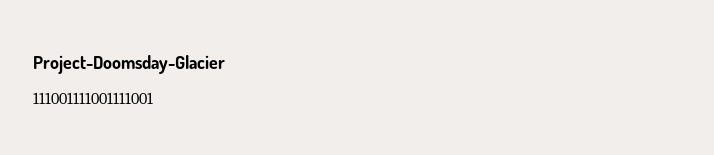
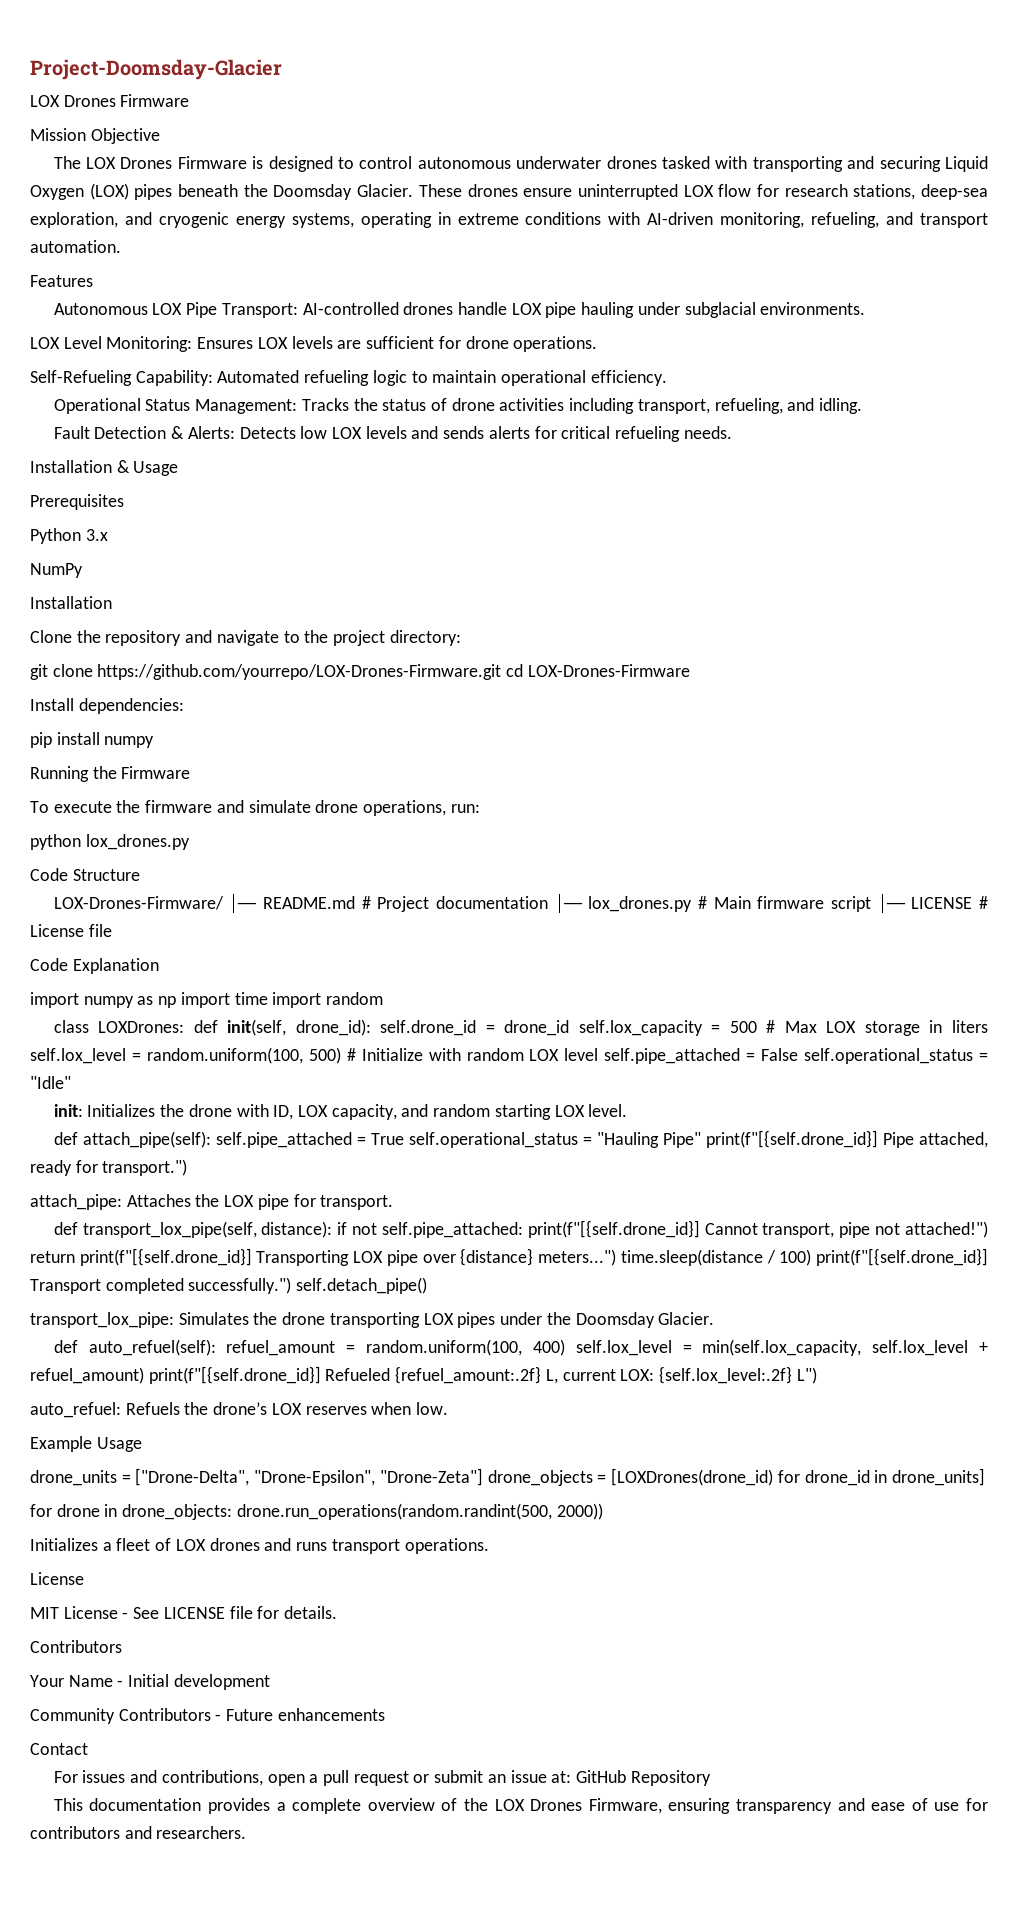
  Project-Doomsday-Glacier
- 111001111001111001
+ LOX Drones Firmware
+ Mission Objective
+ The LOX Drones Firmware is designed to control autonomous underwater drones tasked with transporting and securing Liquid Oxygen (LOX) pipes beneath the Doomsday Glacier. These drones ensure uninterrupted LOX flow for research stations, deep-sea exploration, and cryogenic energy systems, operating in extreme conditions with AI-driven monitoring, refueling, and transport automation.
+ Features
+ Autonomous LOX Pipe Transport: AI-controlled drones handle LOX pipe hauling under subglacial environments.
+ LOX Level Monitoring: Ensures LOX levels are sufficient for drone operations.
+ Self-Refueling Capability: Automated refueling logic to maintain operational efficiency.
+ Operational Status Management: Tracks the status of drone activities including transport, refueling, and idling.
+ Fault Detection & Alerts: Detects low LOX levels and sends alerts for critical refueling needs.
+ Installation & Usage
+ Prerequisites
+ Python 3.x
+ NumPy
+ Installation
+ Clone the repository and navigate to the project directory:
+ git clone https://github.com/yourrepo/LOX-Drones-Firmware.git cd LOX-Drones-Firmware
+ Install dependencies:
+ pip install numpy
+ Running the Firmware
+ To execute the firmware and simulate drone operations, run:
+ python lox_drones.py
+ Code Structure
+ LOX-Drones-Firmware/ │── README.md # Project documentation │── lox_drones.py # Main firmware script │── LICENSE # License file
+ Code Explanation
+ import numpy as np import time import random
+ class LOXDrones: def init(self, drone_id): self.drone_id = drone_id self.lox_capacity = 500 # Max LOX storage in liters self.lox_level = random.uniform(100, 500) # Initialize with random LOX level self.pipe_attached = False self.operational_status = "Idle"
+ init: Initializes the drone with ID, LOX capacity, and random starting LOX level.
+ def attach_pipe(self): self.pipe_attached = True self.operational_status = "Hauling Pipe" print(f"[{self.drone_id}] Pipe attached, ready for transport.")
+ attach_pipe: Attaches the LOX pipe for transport.
+ def transport_lox_pipe(self, distance): if not self.pipe_attached: print(f"[{self.drone_id}] Cannot transport, pipe not attached!") return print(f"[{self.drone_id}] Transporting LOX pipe over {distance} meters...") time.sleep(distance / 100) print(f"[{self.drone_id}] Transport completed successfully.") self.detach_pipe()
+ transport_lox_pipe: Simulates the drone transporting LOX pipes under the Doomsday Glacier.
+ def auto_refuel(self): refuel_amount = random.uniform(100, 400) self.lox_level = min(self.lox_capacity, self.lox_level + refuel_amount) print(f"[{self.drone_id}] Refueled {refuel_amount:.2f} L, current LOX: {self.lox_level:.2f} L")
+ auto_refuel: Refuels the drone’s LOX reserves when low.
+ Example Usage
+ drone_units = ["Drone-Delta", "Drone-Epsilon", "Drone-Zeta"] drone_objects = [LOXDrones(drone_id) for drone_id in drone_units]
+ for drone in drone_objects: drone.run_operations(random.randint(500, 2000))
+ Initializes a fleet of LOX drones and runs transport operations.
+ License
+ MIT License - See LICENSE file for details.
+ Contributors
+ Your Name - Initial development
+ Community Contributors - Future enhancements
+ Contact
+ For issues and contributions, open a pull request or submit an issue at: GitHub Repository
+ This documentation provides a complete overview of the LOX Drones Firmware, ensuring transparency and ease of use for contributors and researchers.

